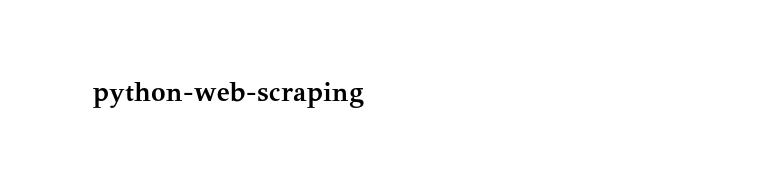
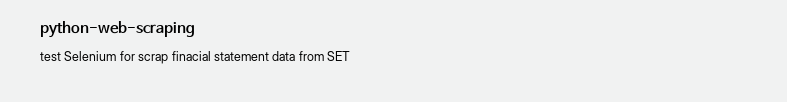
+ test Selenium for scrap finacial statement data from SET

